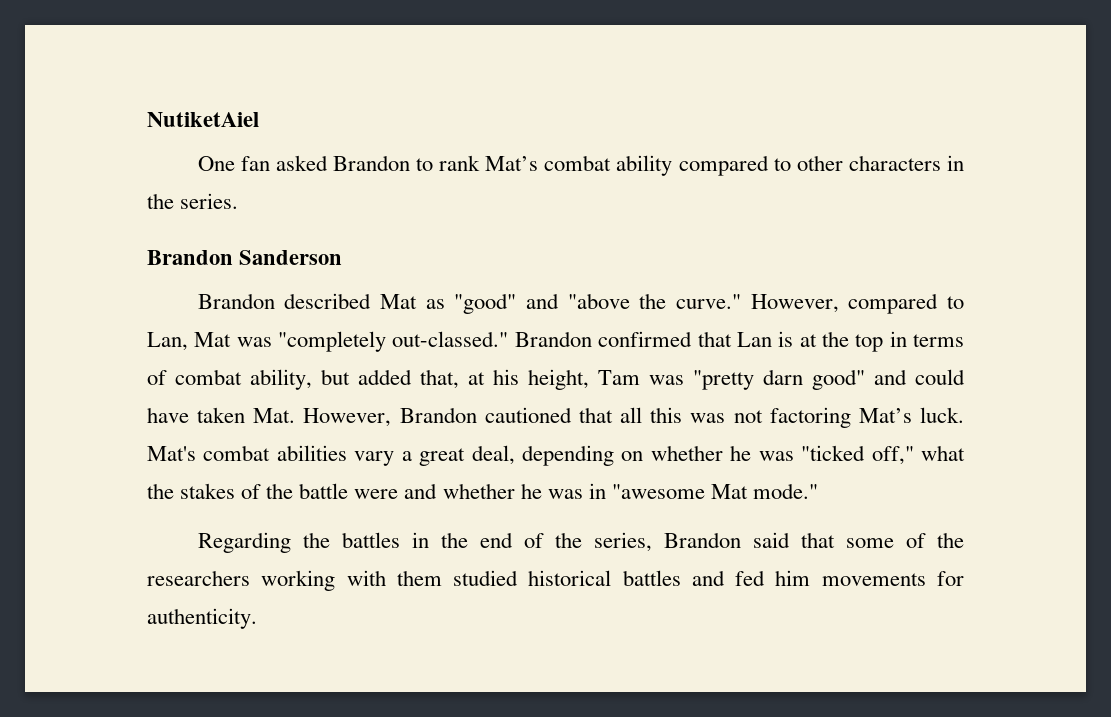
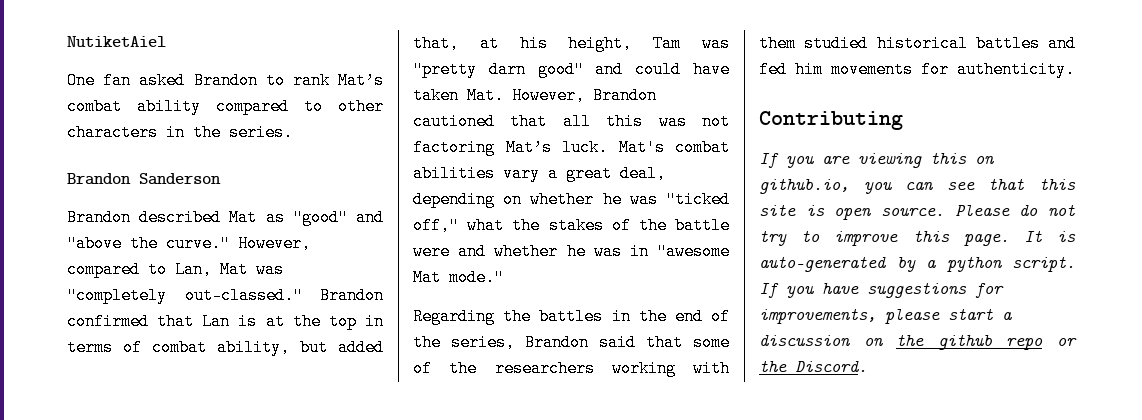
+ Contributing
+ If you are viewing this on github.io, you can see that this site is open source. Please do not try to improve this page. It is auto-generated by a python script. If you have suggestions for improvements, please start a discussion on the github repo or the Discord.

